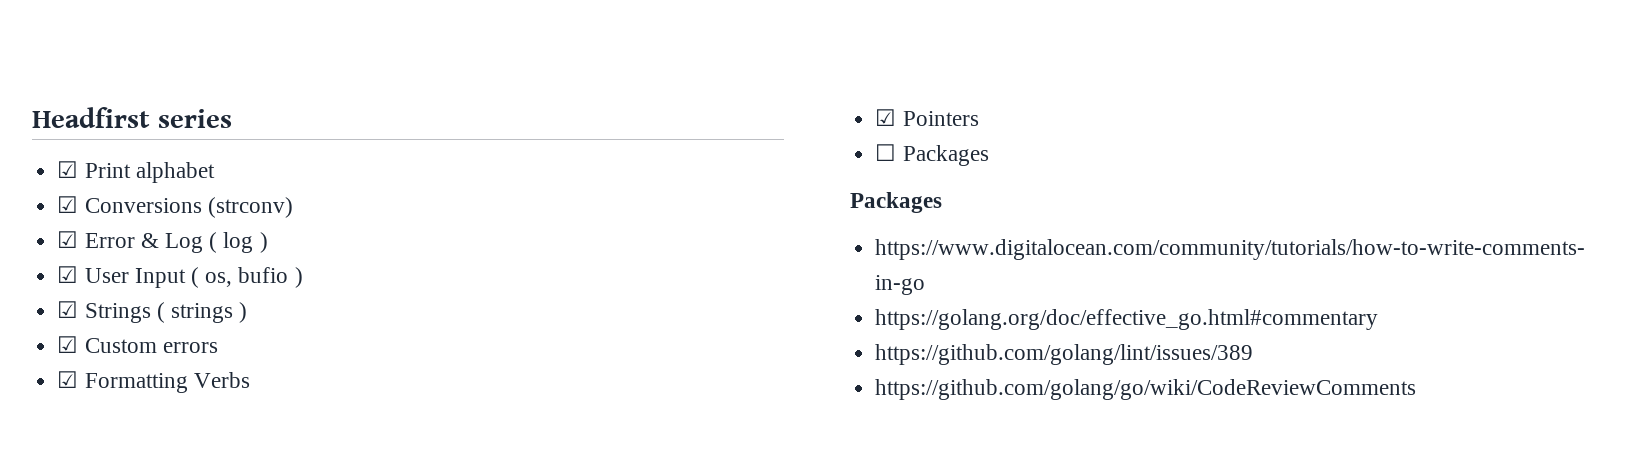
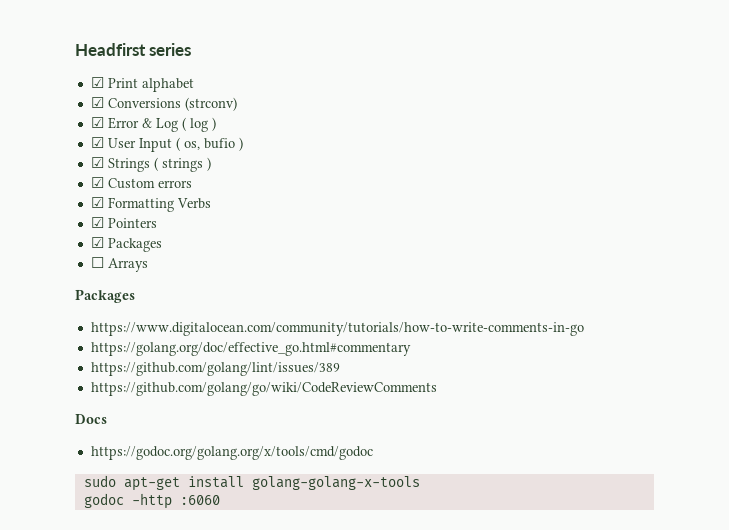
+ ☑ Packages
- ☐ Packages
+ ☐ Arrays
+ Docs
+ https://godoc.org/golang.org/x/tools/cmd/godoc
+ sudo apt-get install golang-golang-x-tools
+ godoc -http :6060

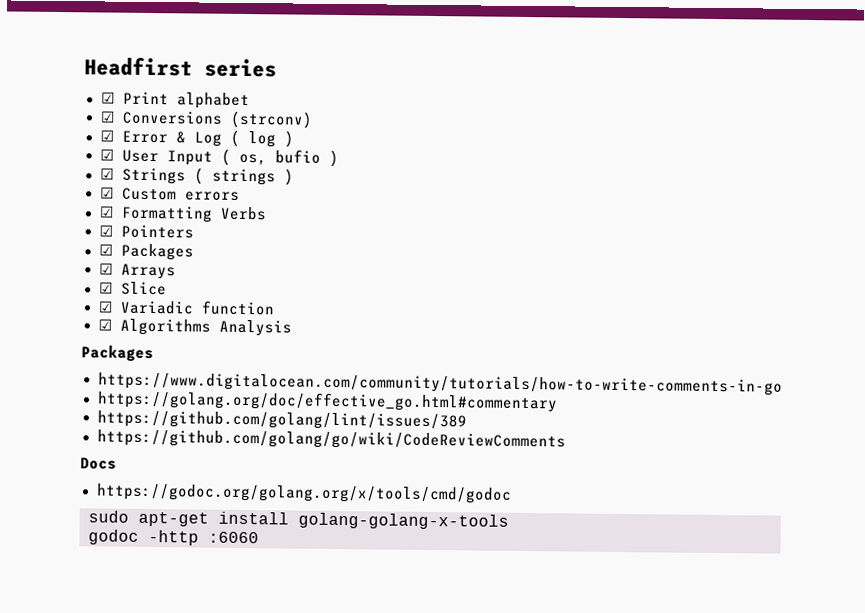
- ☐ Arrays
+ ☑ Arrays
+ ☑ Slice
+ ☑ Variadic function
+ ☑ Algorithms Analysis

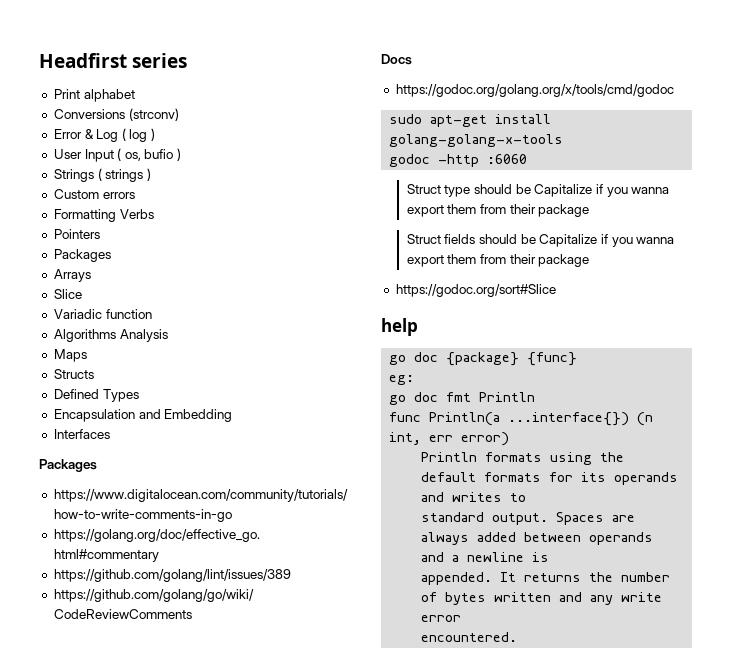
- ☑ Print alphabet
+ Print alphabet
- ☑ Conversions (strconv)
+ Conversions (strconv)
- ☑ Error & Log ( log )
+ Error & Log ( log )
- ☑ User Input ( os, bufio )
+ User Input ( os, bufio )
- ☑ Strings ( strings )
+ Strings ( strings )
- ☑ Custom errors
+ Custom errors
- ☑ Formatting Verbs
+ Formatting Verbs
- ☑ Pointers
- ☑ Packages
- ☑ Arrays
+ Pointers
+ Packages
+ Arrays
- ☑ Slice
+ Slice
- ☑ Variadic function
+ Variadic function
- ☑ Algorithms Analysis
+ Algorithms Analysis
+ Maps
+ Structs
+ Defined Types
+ Encapsulation and Embedding
+ Interfaces
+ Struct type should be Capitalize if you wanna export them from their package
+ Struct fields should be Capitalize if you wanna export them from their package
+ https://godoc.org/sort#Slice
+ help
+ go doc {package} {func}
+ eg:
+ go doc fmt Println
+ func Println(a ...interface{}) (n int, err error)
+ Println formats using the default formats for its operands and writes to
+ standard output. Spaces are always added between operands and a newline is
+ appended. It returns the number of bytes written and any write error
+ encountered.

